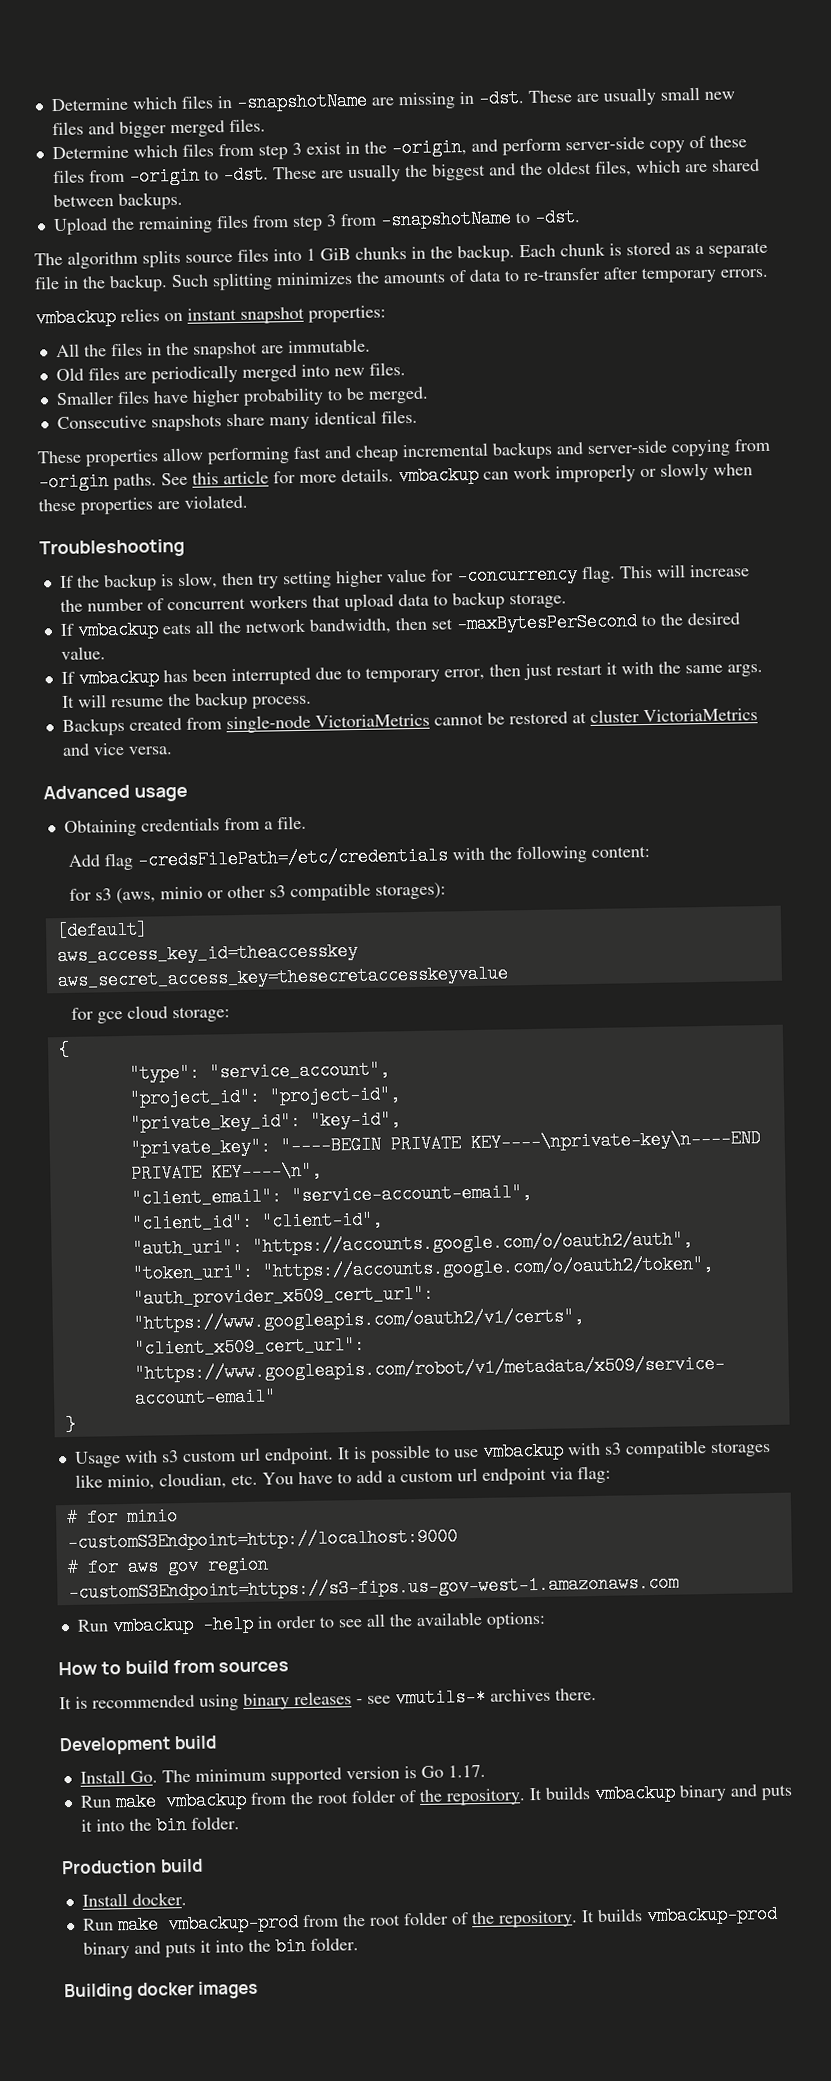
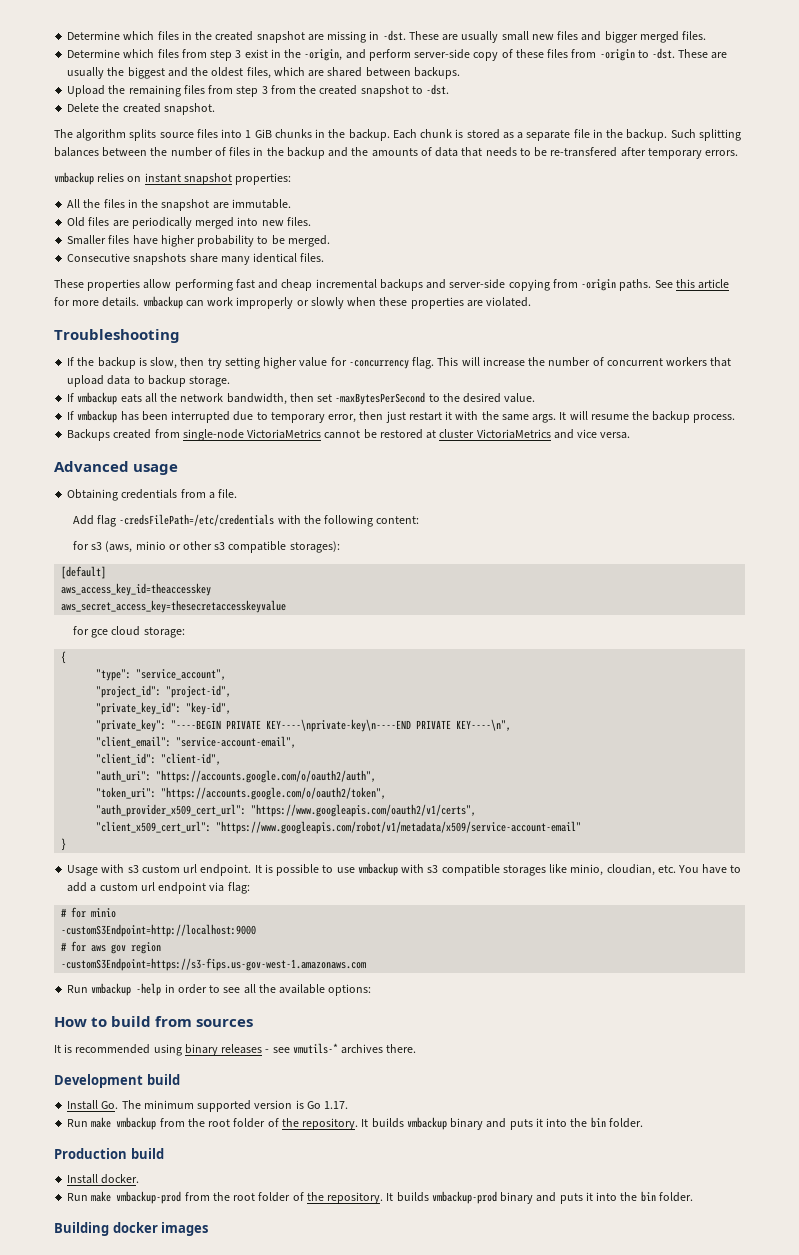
- Determine which files in -snapshotName are missing in -dst.
+ Determine which files in the created snapshot are missing in -dst.
- Upload the remaining files from step 3 from -snapshotName to -dst.
+ Upload the remaining files from step 3 from the created snapshot to -dst.
+ Delete the created snapshot.
- Such splitting minimizes the amounts of data to re-transfer after temporary errors.
+ Such splitting balances between the number of files in the backup and the amounts of data that needs to be re-transfered after temporary errors.

